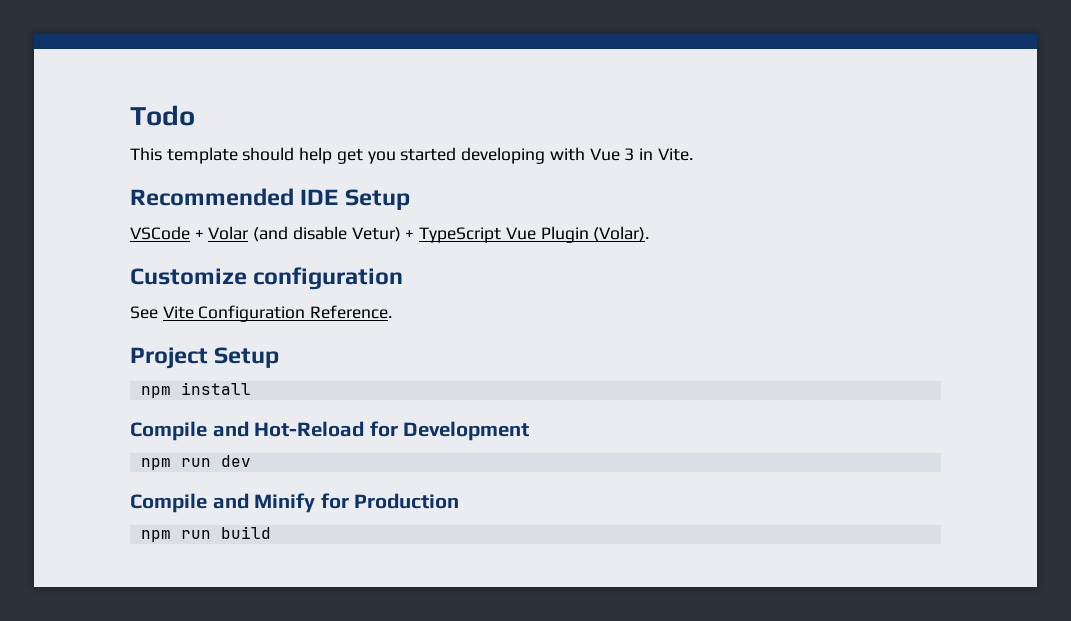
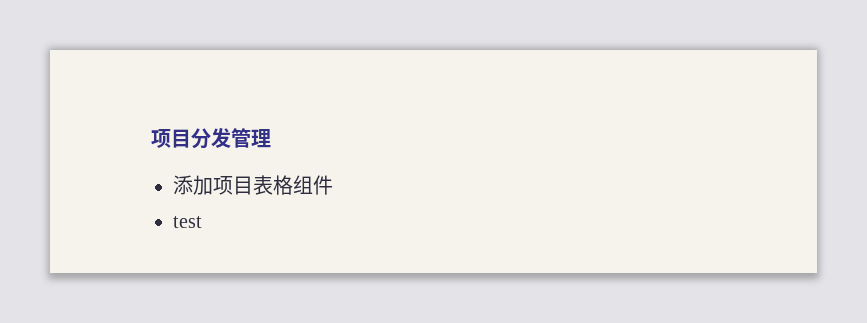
- Todo
- This template should help get you started developing with Vue 3 in Vite.
- Recommended IDE Setup
- VSCode + Volar (and disable Vetur) + TypeScript Vue Plugin (Volar).
- Customize configuration
- See Vite Configuration Reference.
- Project Setup
- npm install
- Compile and Hot-Reload for Development
- npm run dev
- Compile and Minify for Production
- npm run build
+ 项目分发管理
+ 添加项目表格组件
+ test

